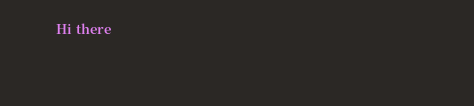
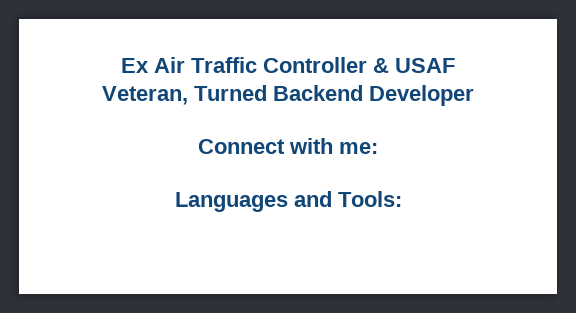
- Hi there
+ Ex Air Traffic Controller & USAF Veteran, Turned Backend Developer
+ Connect with me:
+ Languages and Tools:

